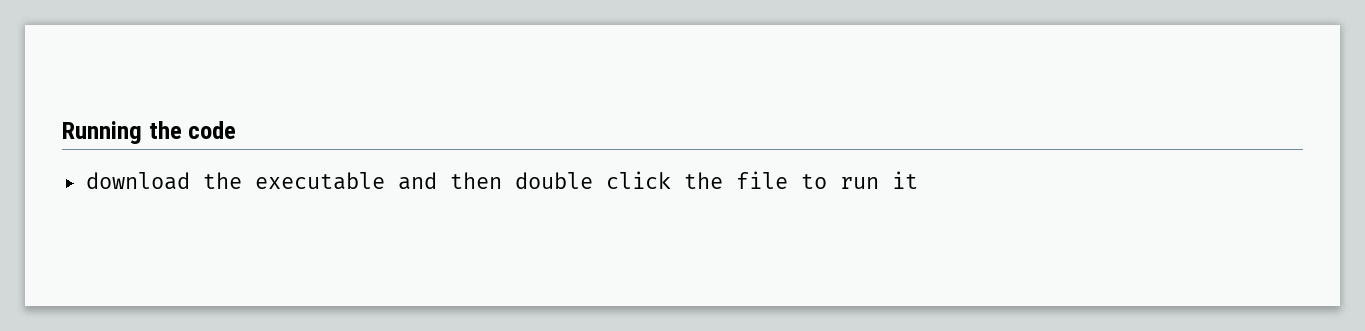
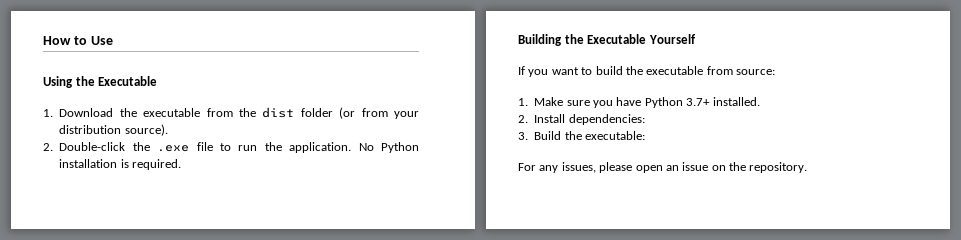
- Running the code
- download the executable and then double click the file to run it
+ How to Use
+ Using the Executable
+ 1. Download the executable from the dist folder (or from your distribution source).
+ 2. Double-click the .exe file to run the application. No Python installation is required.
+ Building the Executable Yourself
+ If you want to build the executable from source:
+ 1. Make sure you have Python 3.7+ installed.
+ 2. Install dependencies:
+ 3. Build the executable:
+ For any issues, please open an issue on the repository.

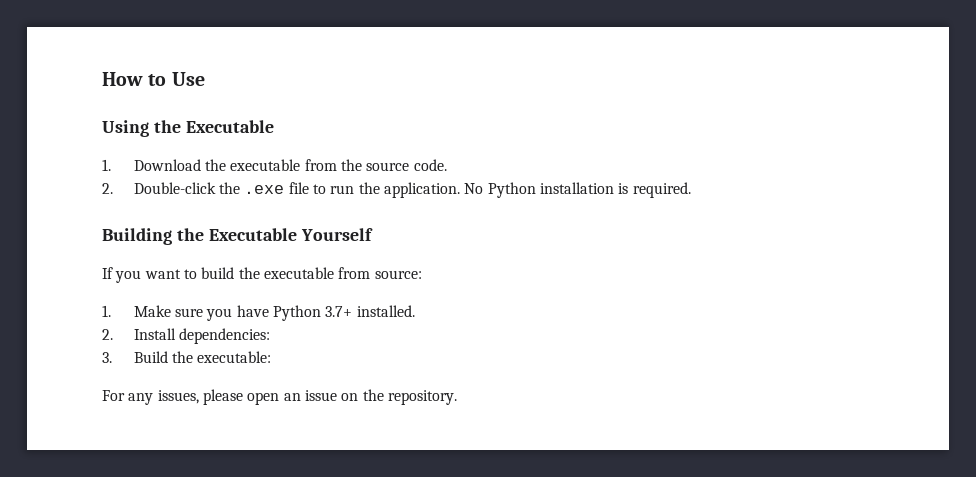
- 1. Download the executable from the dist folder (or from your distribution source).
+ 1. Download the executable from the source code.

